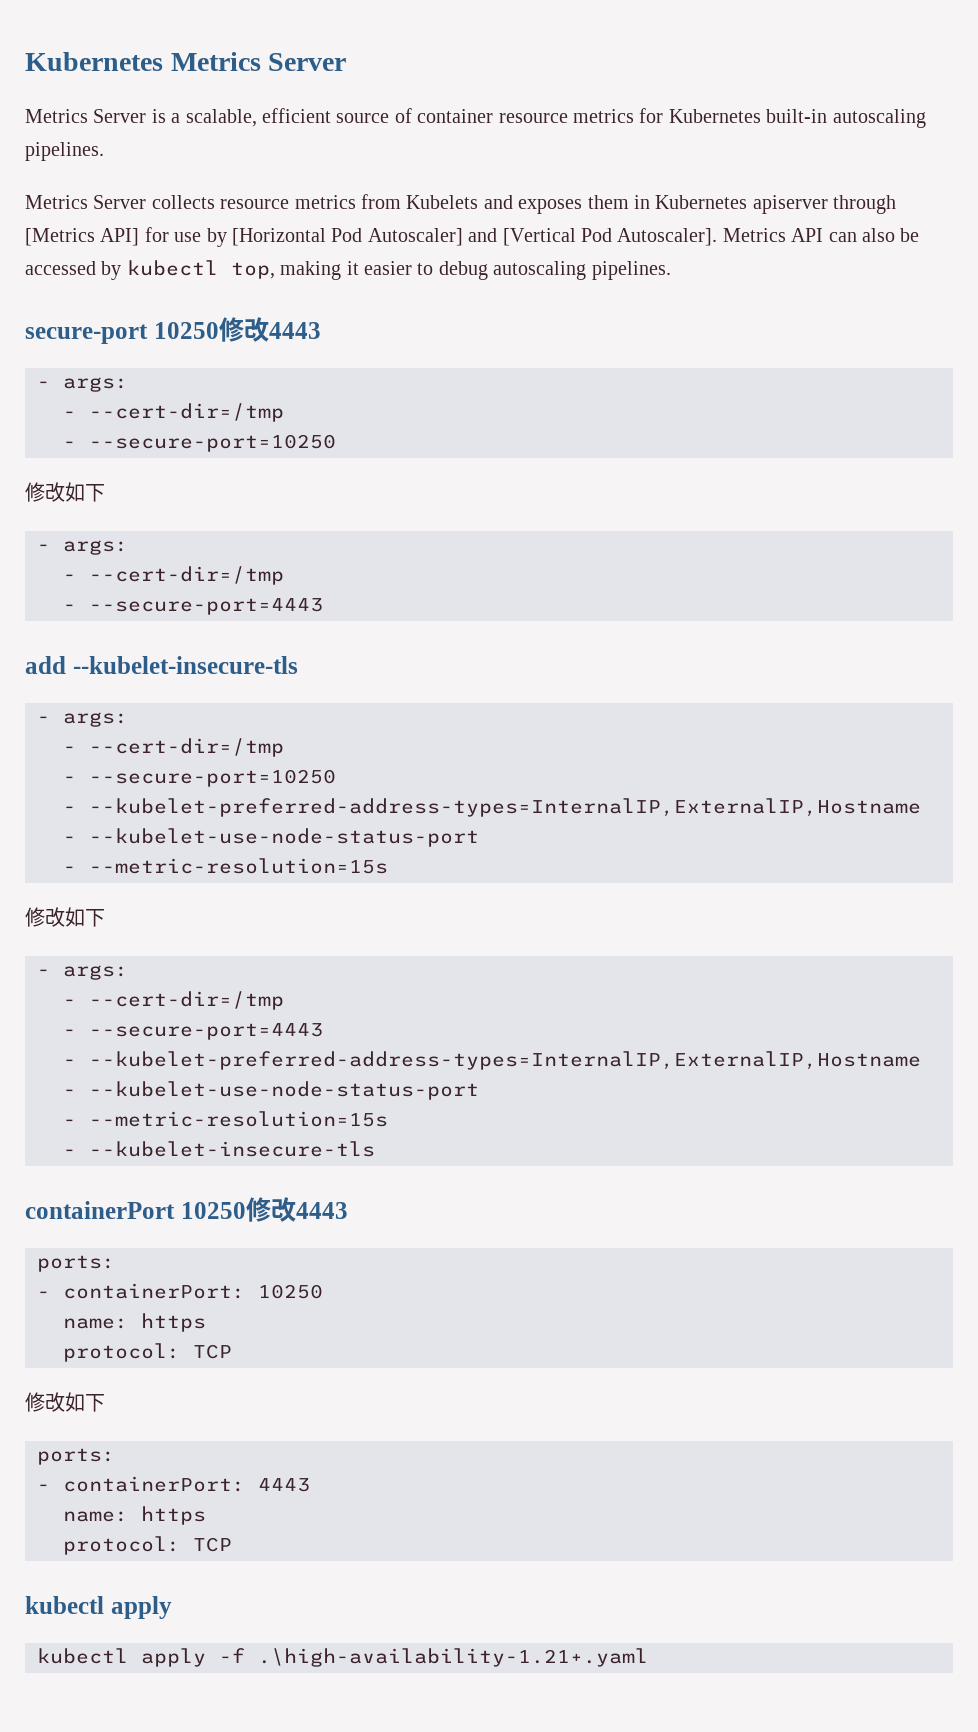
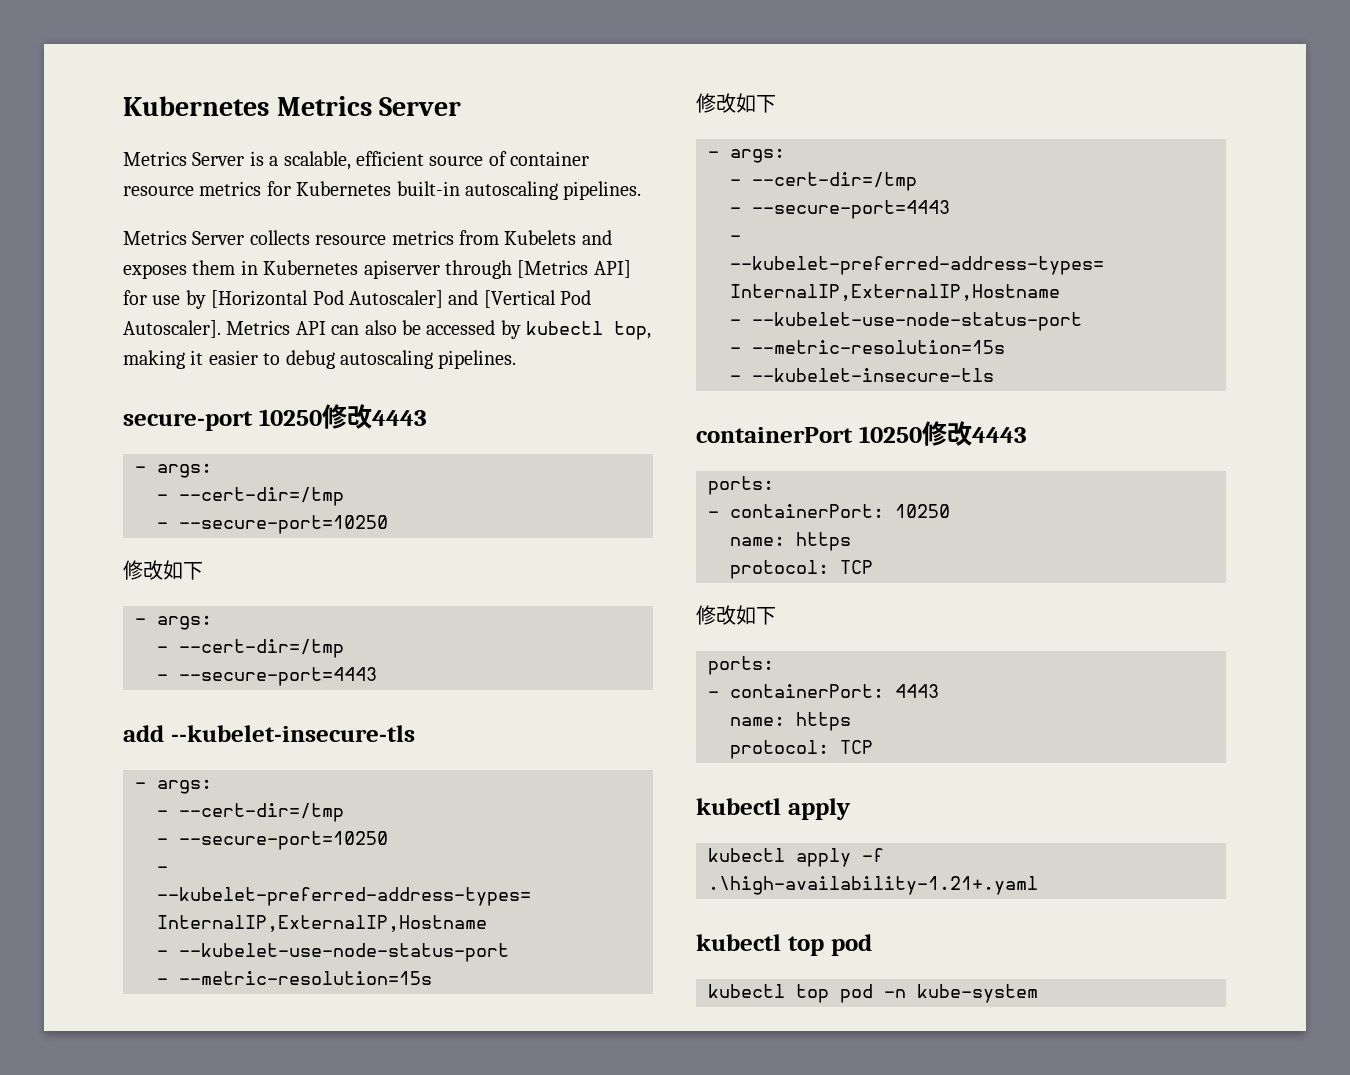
  kubectl apply -f .\high-availability-1.21+.yaml
+ kubectl top pod
+ kubectl top pod -n kube-system

